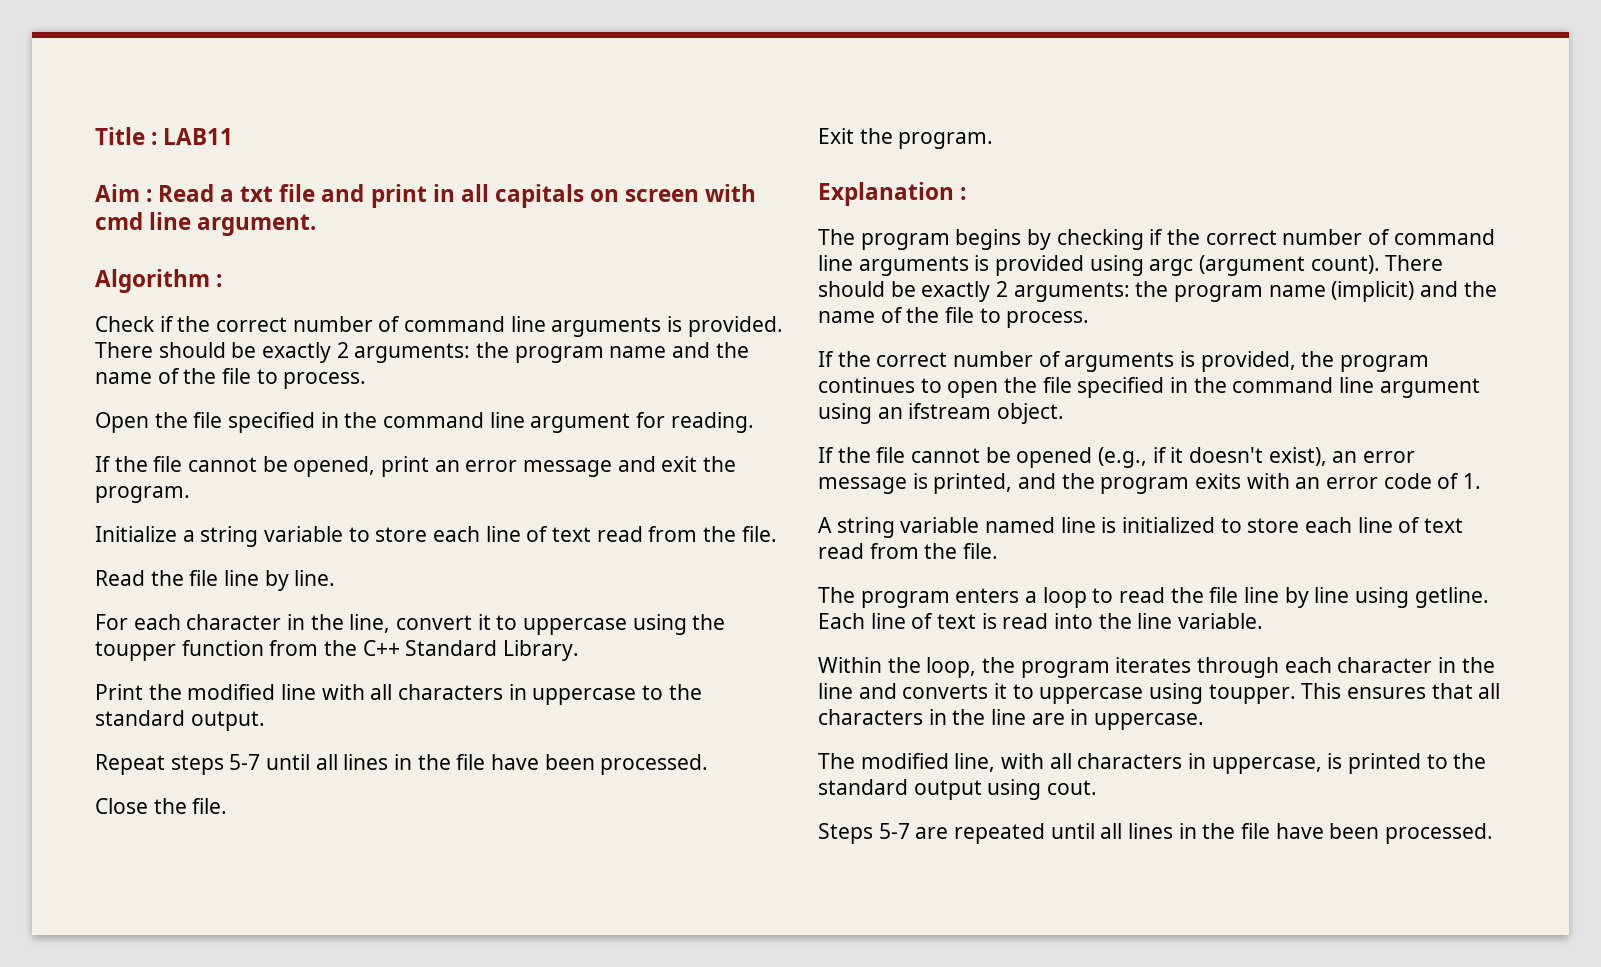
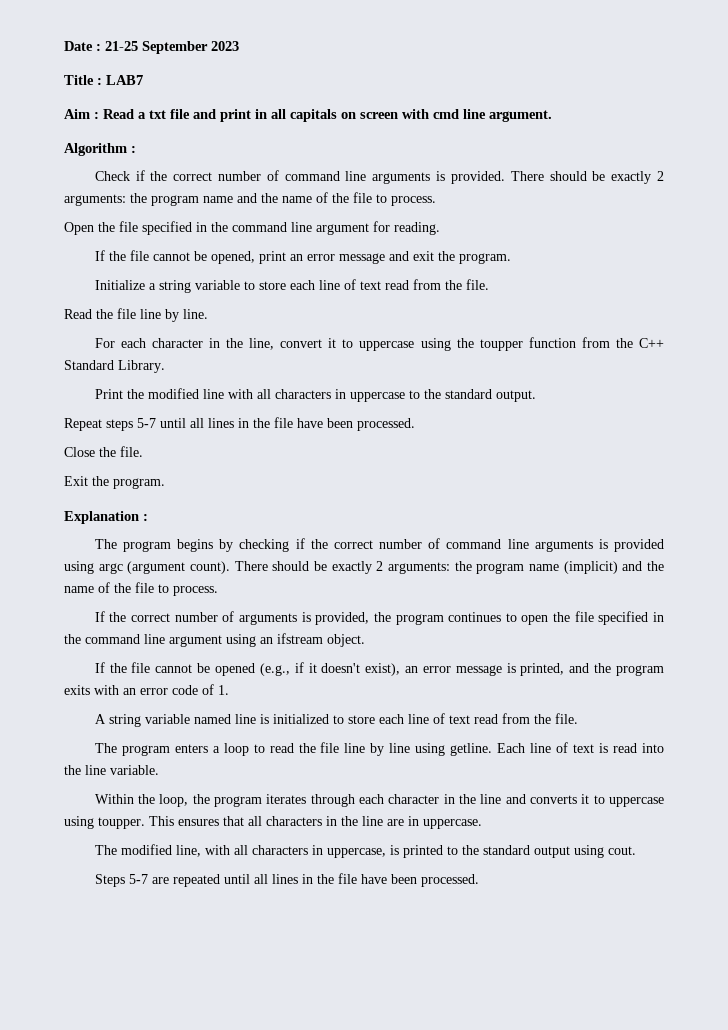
+ Date : 21-25 September 2023
- Title : LAB11
+ Title : LAB7

